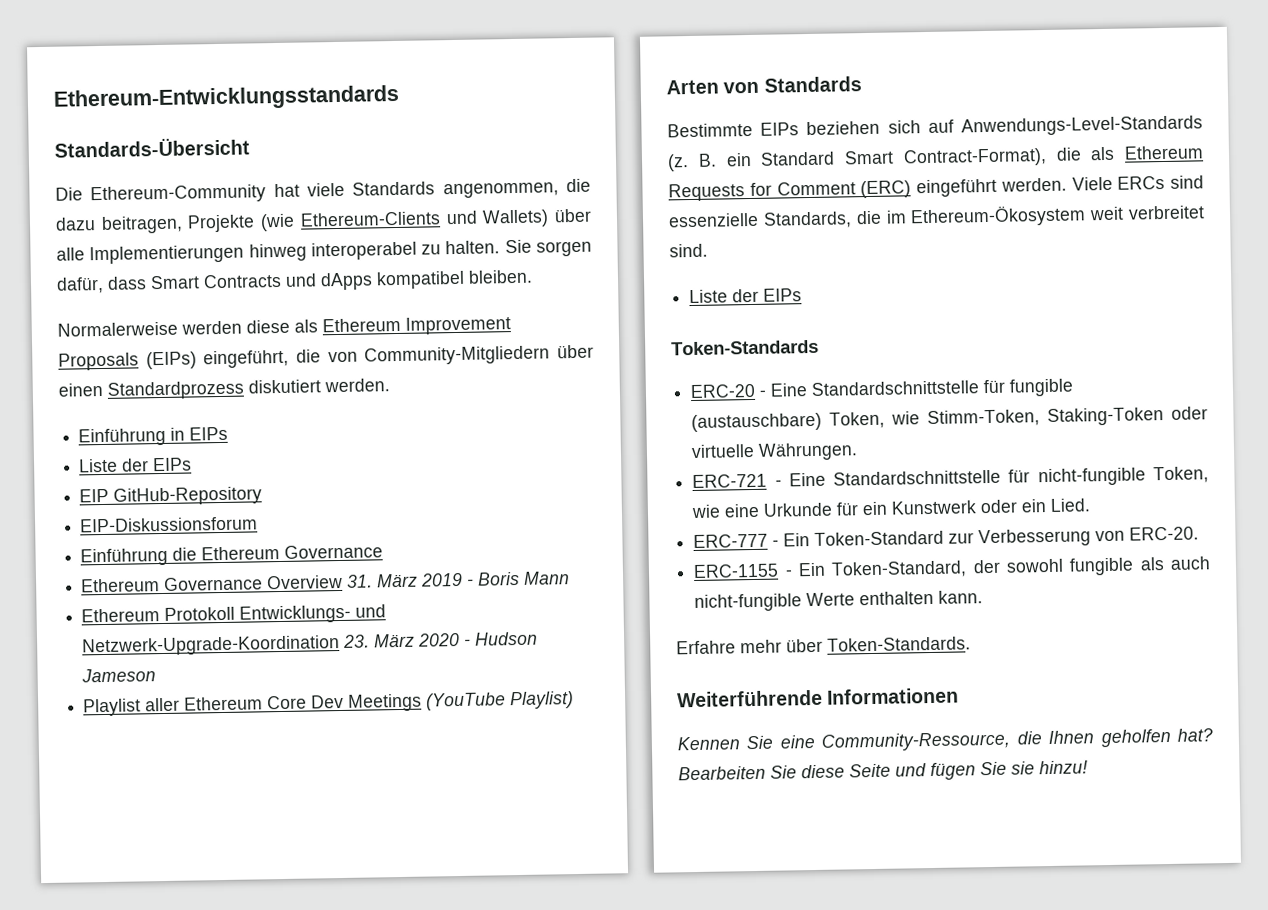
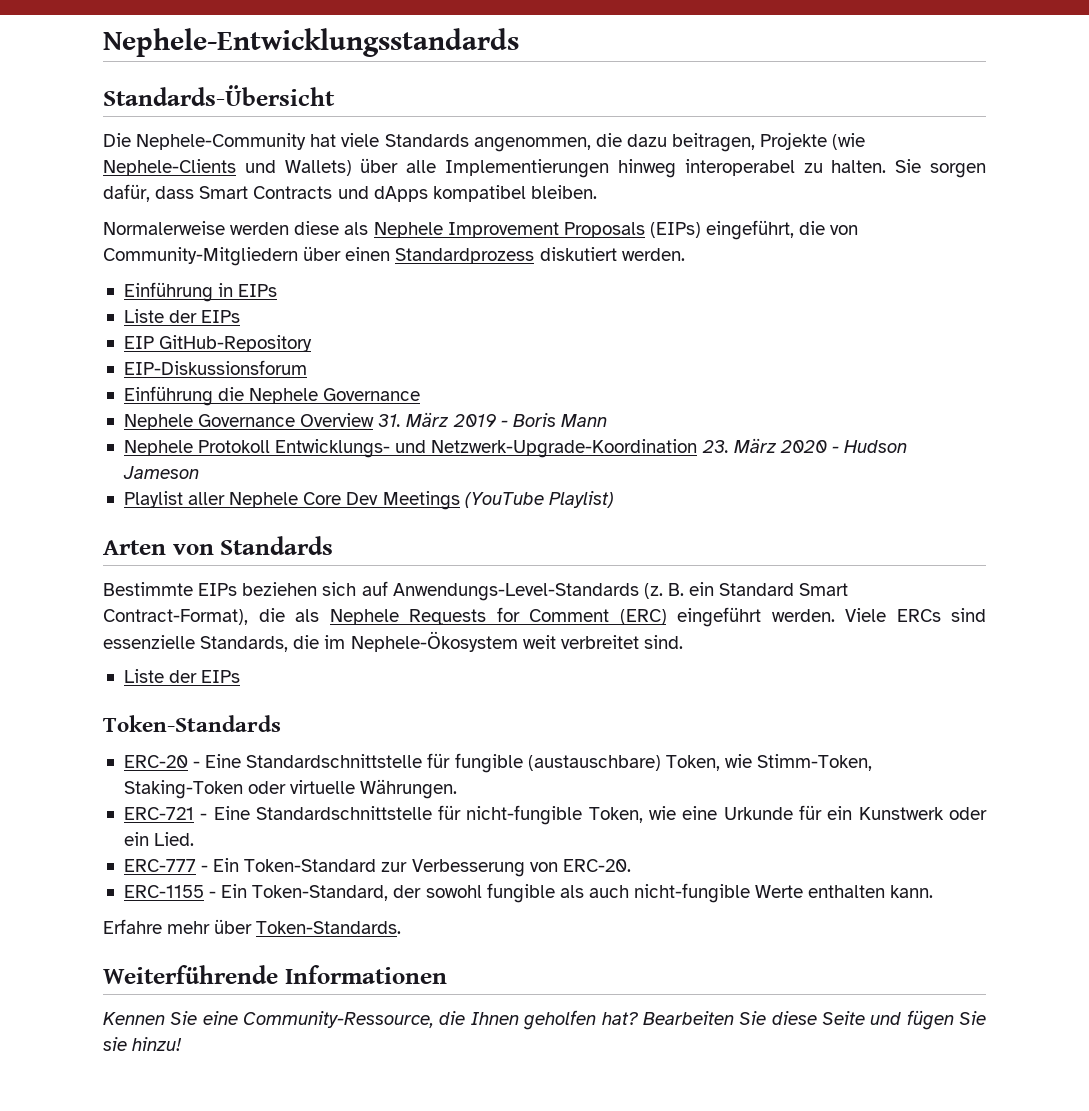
- Ethereum-Entwicklungsstandards
+ Nephele-Entwicklungsstandards
- Die Ethereum-Community hat viele Standards angenommen, die dazu beitragen, Projekte (wie Ethereum-Clients und Wallets) über alle Implementierungen hinweg interoperabel zu halten.
+ Die Nephele-Community hat viele Standards angenommen, die dazu beitragen, Projekte (wie Nephele-Clients und Wallets) über alle Implementierungen hinweg interoperabel zu halten.
- Normalerweise werden diese als Ethereum Improvement Proposals (EIPs) eingeführt, die von Community-Mitgliedern über einen Standardprozess diskutiert werden.
+ Normalerweise werden diese als Nephele Improvement Proposals (EIPs) eingeführt, die von Community-Mitgliedern über einen Standardprozess diskutiert werden.
- Einführung die Ethereum Governance
+ Einführung die Nephele Governance
- Ethereum Governance Overview 31. März 2019 - Boris Mann
+ Nephele Governance Overview 31. März 2019 - Boris Mann
- Ethereum Protokoll Entwicklungs- und Netzwerk-Upgrade-Koordination 23. März 2020 - Hudson Jameson
+ Nephele Protokoll Entwicklungs- und Netzwerk-Upgrade-Koordination 23. März 2020 - Hudson Jameson
- Playlist aller Ethereum Core Dev Meetings (YouTube Playlist)
+ Playlist aller Nephele Core Dev Meetings (YouTube Playlist)
- B. ein Standard Smart Contract-Format), die als Ethereum Requests for Comment (ERC) eingeführt werden.
+ B. ein Standard Smart Contract-Format), die als Nephele Requests for Comment (ERC) eingeführt werden.
- Viele ERCs sind essenzielle Standards, die im Ethereum-Ökosystem weit verbreitet sind.
+ Viele ERCs sind essenzielle Standards, die im Nephele-Ökosystem weit verbreitet sind.

